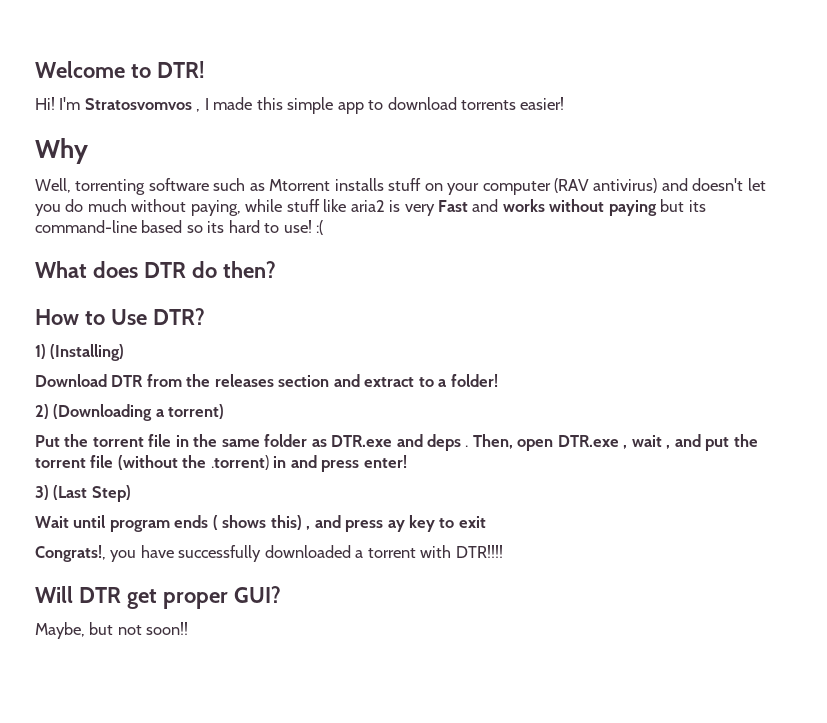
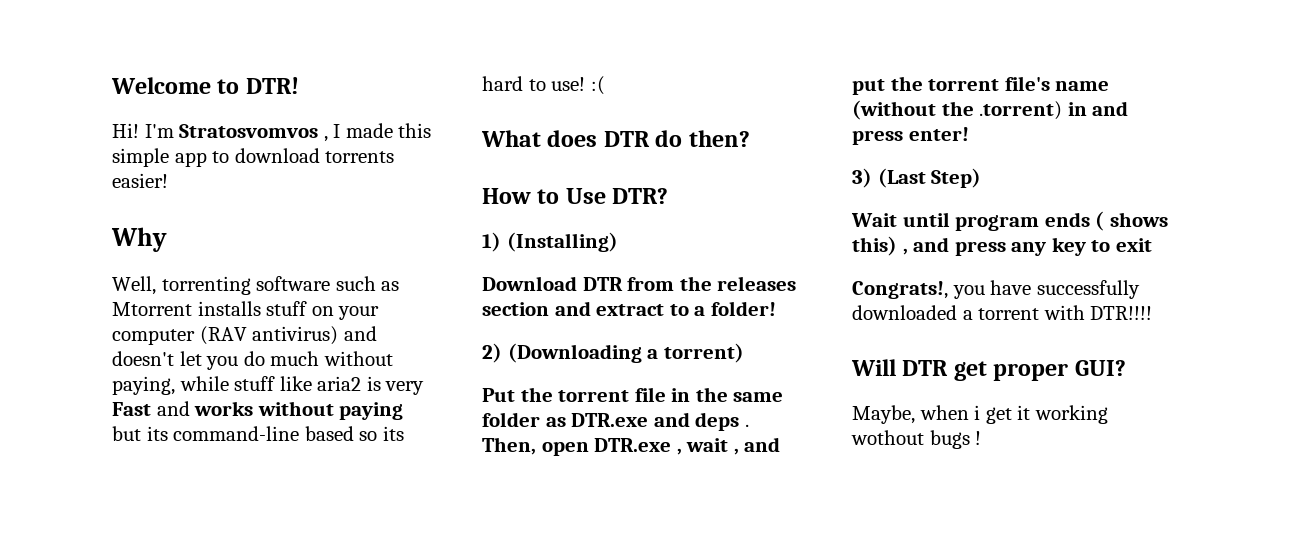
- Then, open DTR.exe , wait , and put the torrent file (without the .torrent) in and press enter!
+ Then, open DTR.exe , wait , and put the torrent file's name (without the .torrent) in and press enter!
- Wait until program ends ( shows this) , and press ay key to exit
+ Wait until program ends ( shows this) , and press any key to exit
- Maybe, but not soon!!
+ Maybe, when i get it working wothout bugs !

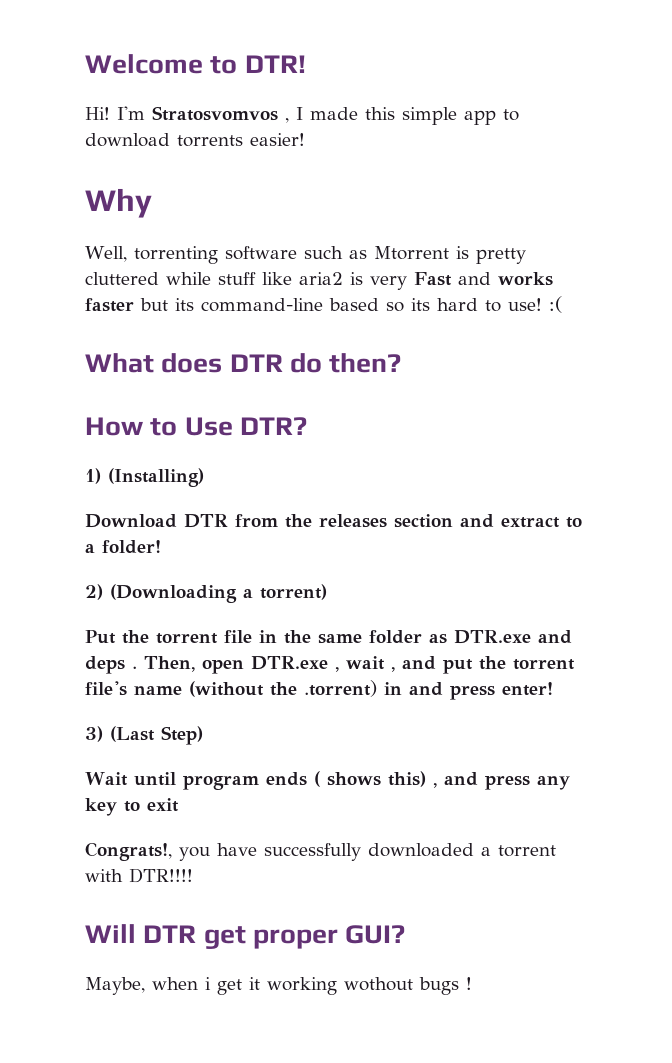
- Well, torrenting software such as Mtorrent installs stuff on your computer (RAV antivirus) and doesn't let you do much without paying, while stuff like aria2 is very Fast and works without paying but its command-line based so its hard to use! :(
+ Well, torrenting software such as Mtorrent is pretty cluttered while stuff like aria2 is very Fast and works faster but its command-line based so its hard to use! :(

